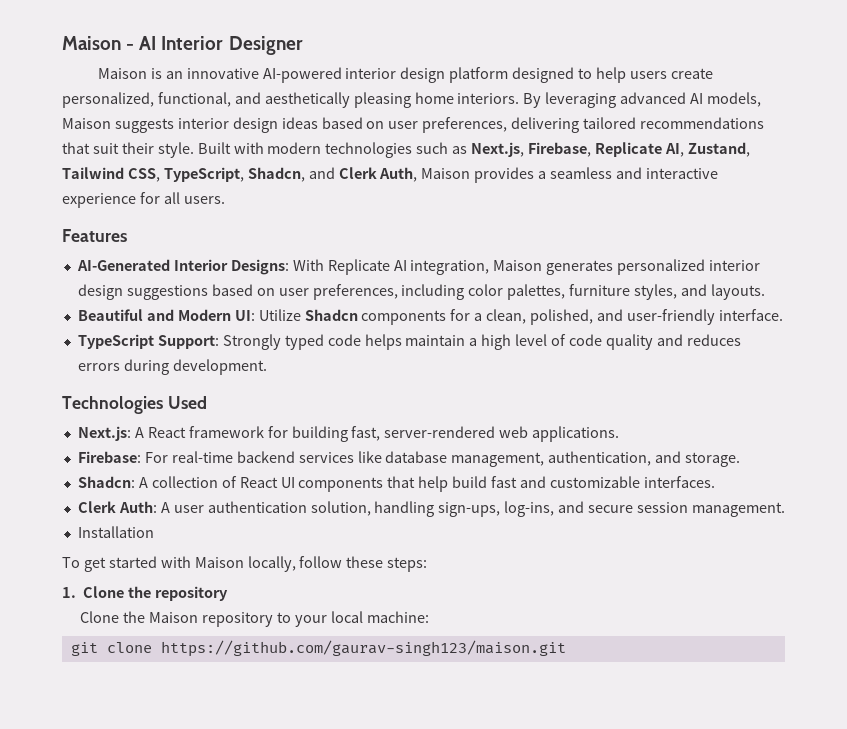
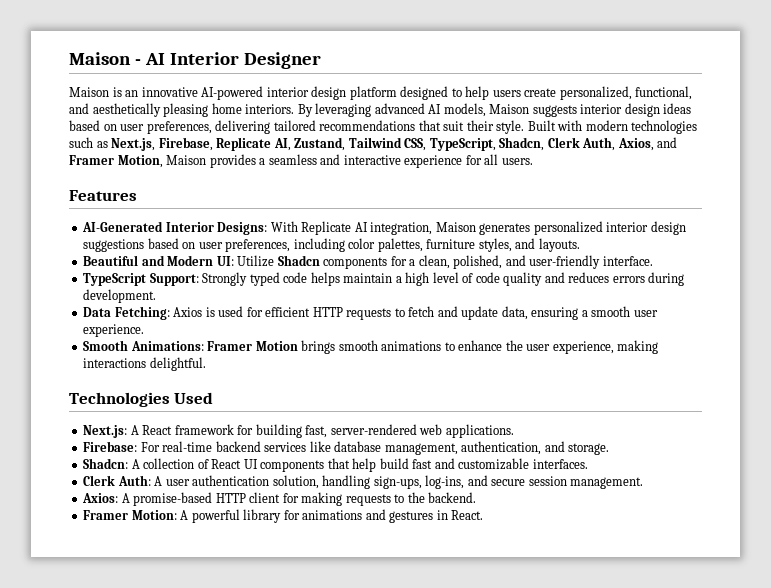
- Built with modern technologies such as Next.js, Firebase, Replicate AI, Zustand, Tailwind CSS, TypeScript, Shadcn, and Clerk Auth, Maison provides a seamless and interactive experience for all users.
+ Built with modern technologies such as Next.js, Firebase, Replicate AI, Zustand, Tailwind CSS, TypeScript, Shadcn, Clerk Auth, Axios, and Framer Motion, Maison provides a seamless and interactive experience for all users.
+ Data Fetching: Axios is used for efficient HTTP requests to fetch and update data, ensuring a smooth user experience.
+ Smooth Animations: Framer Motion brings smooth animations to enhance the user experience, making interactions delightful.
- Installation
- To get started with Maison locally, follow these steps:
- 1. Clone the repository
- Clone the Maison repository to your local machine:
- git clone https://github.com/gaurav-singh123/maison.git
+ Axios: A promise-based HTTP client for making requests to the backend.
+ Framer Motion: A powerful library for animations and gestures in React.

